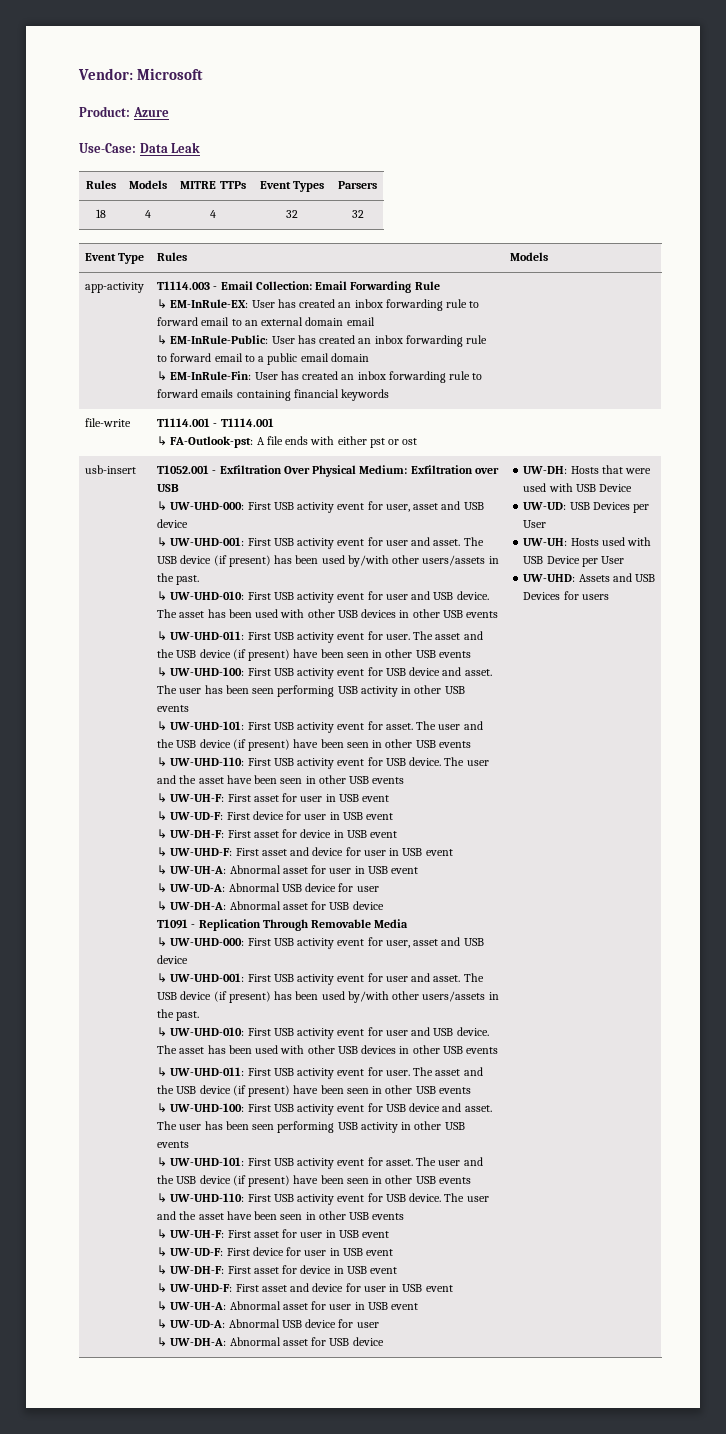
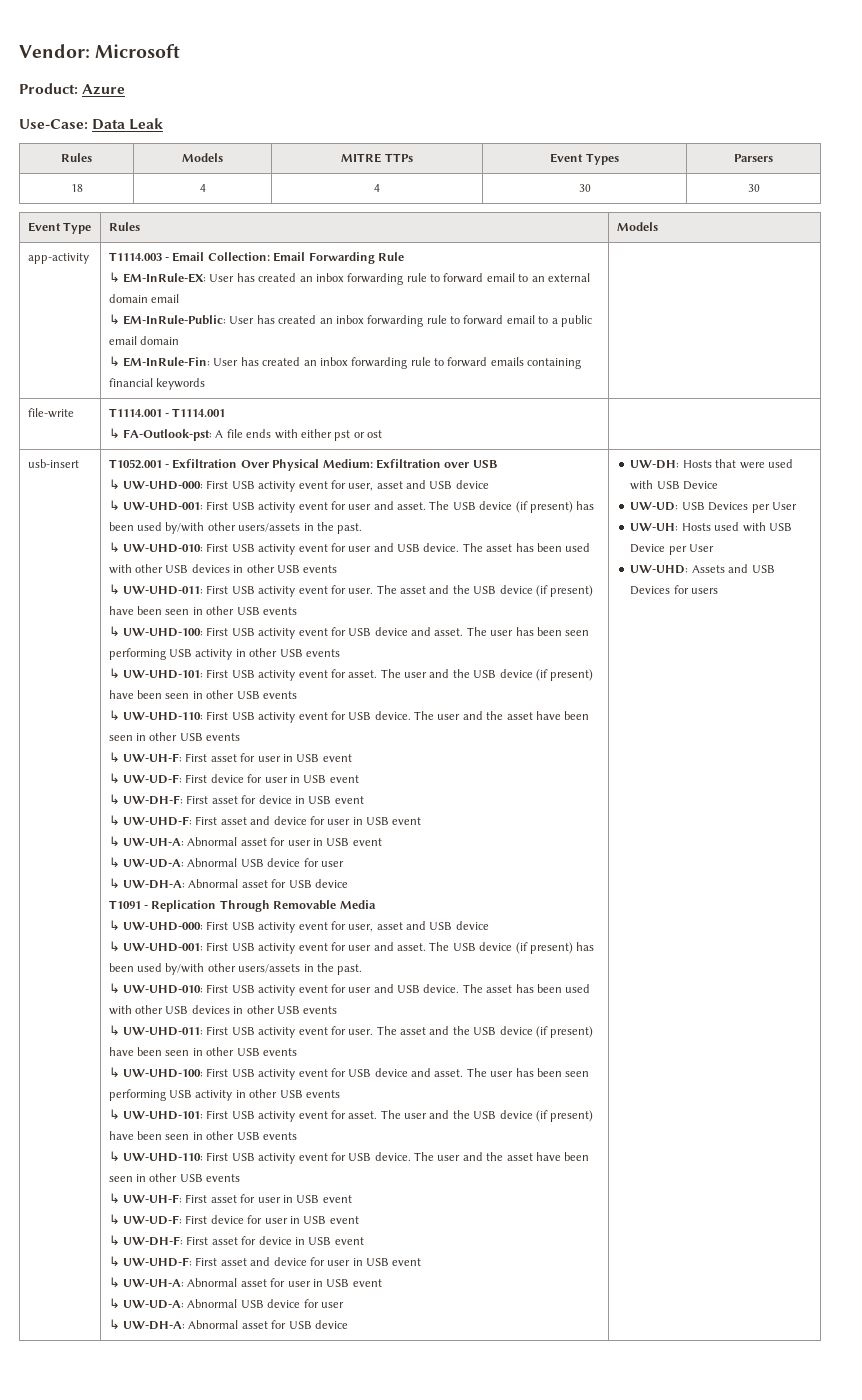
- 18 | 4 | 4 | 32 | 32
+ 18 | 4 | 4 | 30 | 30

